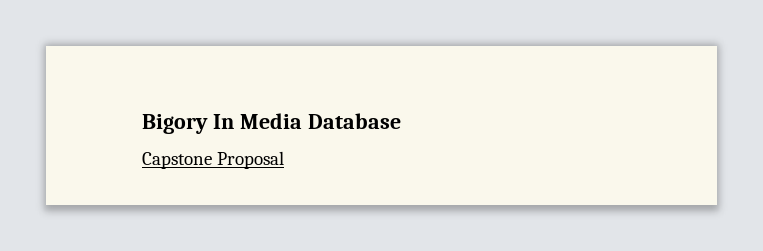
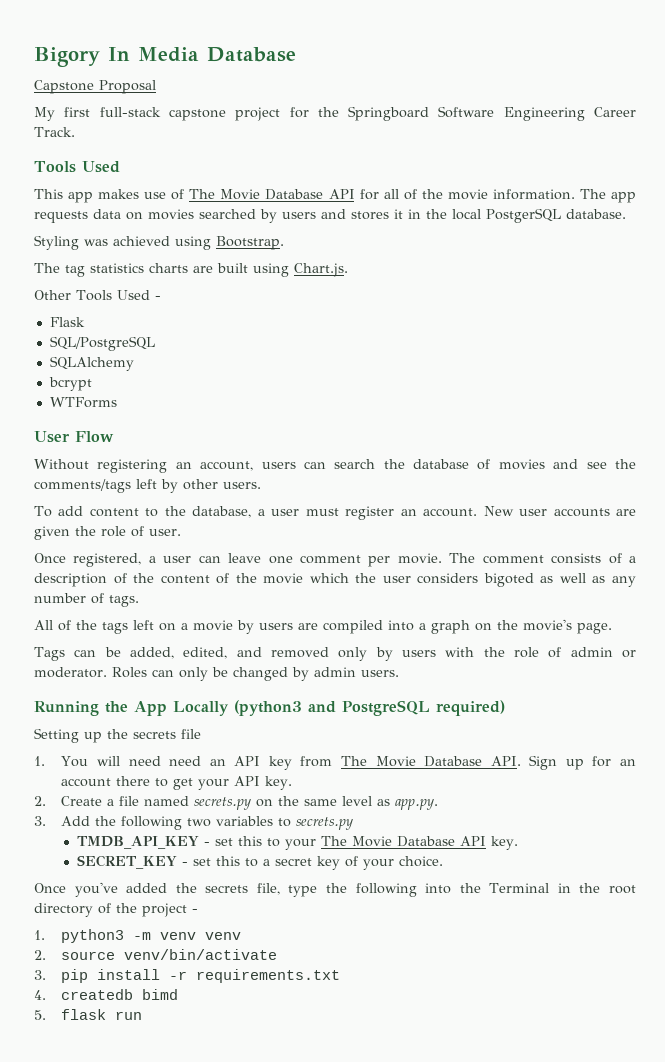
+ My first full-stack capstone project for the Springboard Software Engineering Career Track.
+ Tools Used
+ This app makes use of The Movie Database API for all of the movie information. The app requests data on movies searched by users and stores it in the local PostgerSQL database.
+ Styling was achieved using Bootstrap.
+ The tag statistics charts are built using Chart.js.
+ Other Tools Used -
+ Flask
+ SQL/PostgreSQL
+ SQLAlchemy
+ bcrypt
+ WTForms
+ User Flow
+ Without registering an account, users can search the database of movies and see the comments/tags left by other users.
+ To add content to the database, a user must register an account. New user accounts are given the role of user.
+ Once registered, a user can leave one comment per movie. The comment consists of a description of the content of the movie which the user considers bigoted as well as any number of tags.
+ All of the tags left on a movie by users are compiled into a graph on the movie's page.
+ Tags can be added, edited, and removed only by users with the role of admin or moderator. Roles can only be changed by admin users.
+ Running the App Locally (python3 and PostgreSQL required)
+ Setting up the secrets file
+ 1. You will need need an API key from The Movie Database API. Sign up for an account there to get your API key.
+ 2. Create a file named secrets.py on the same level as app.py.
+ 3. Add the following two variables to secrets.py
+ TMDB_API_KEY - set this to your The Movie Database API key.
+ SECRET_KEY - set this to a secret key of your choice.
+ Once you've added the secrets file, type the following into the Terminal in the root directory of the project -
+ 1. python3 -m venv venv
+ 2. source venv/bin/activate
+ 3. pip install -r requirements.txt
+ 4. createdb bimd
+ 5. flask run

